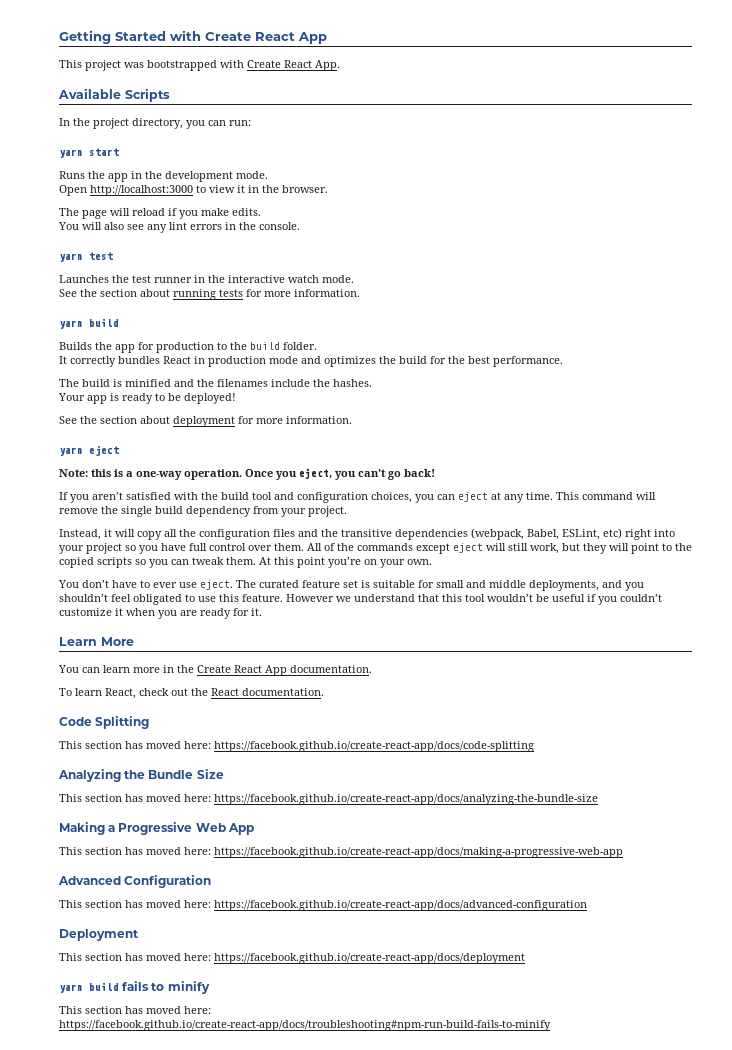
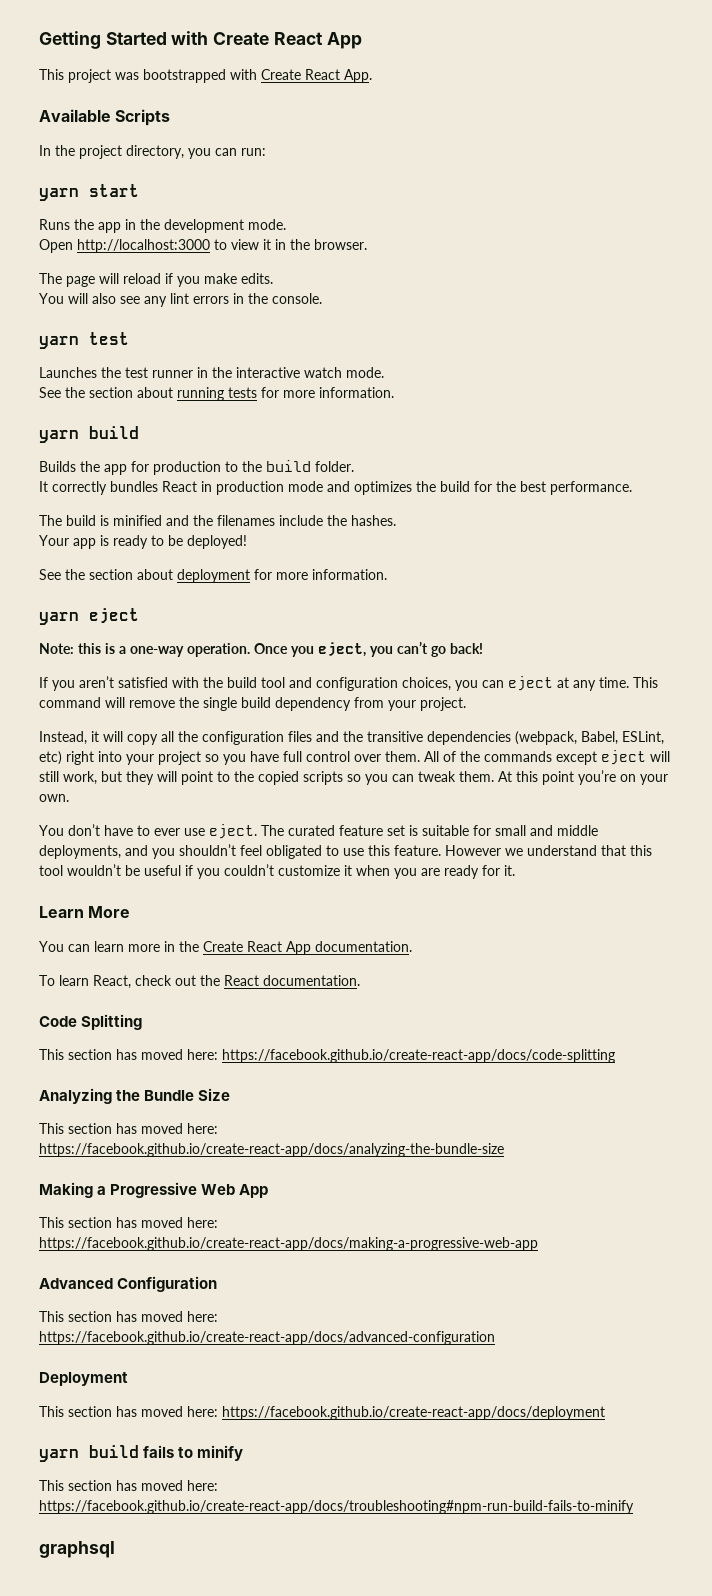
+ graphsql

